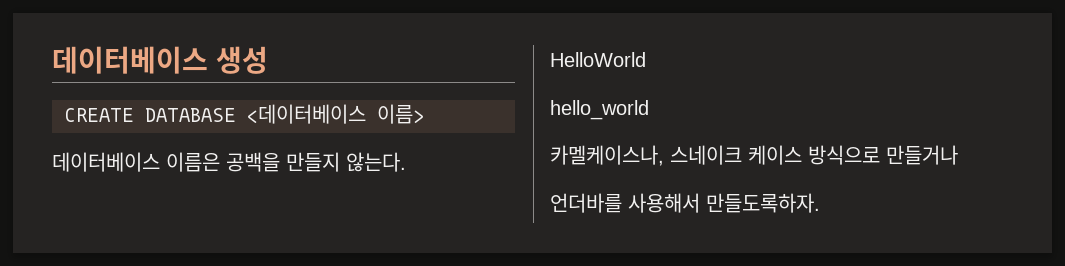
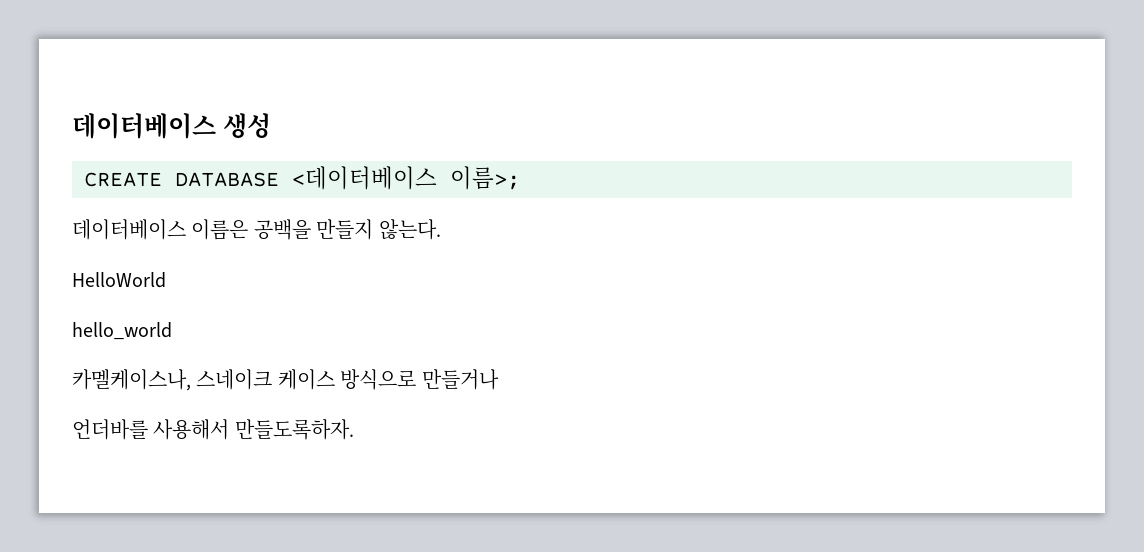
- CREATE DATABASE <데이터베이스 이름>
+ CREATE DATABASE <데이터베이스 이름>;

